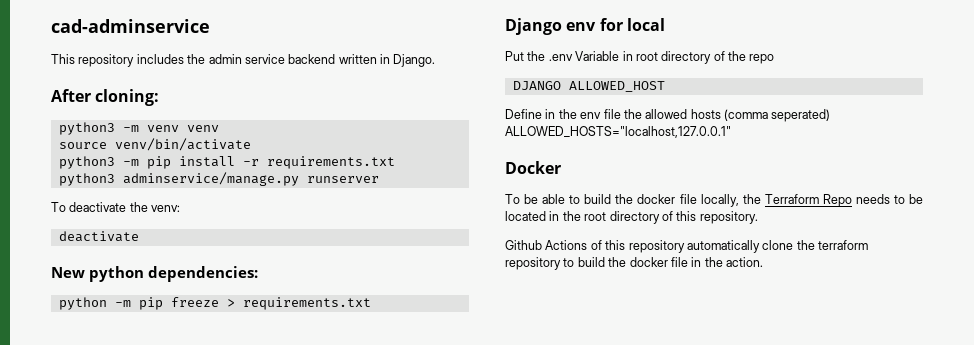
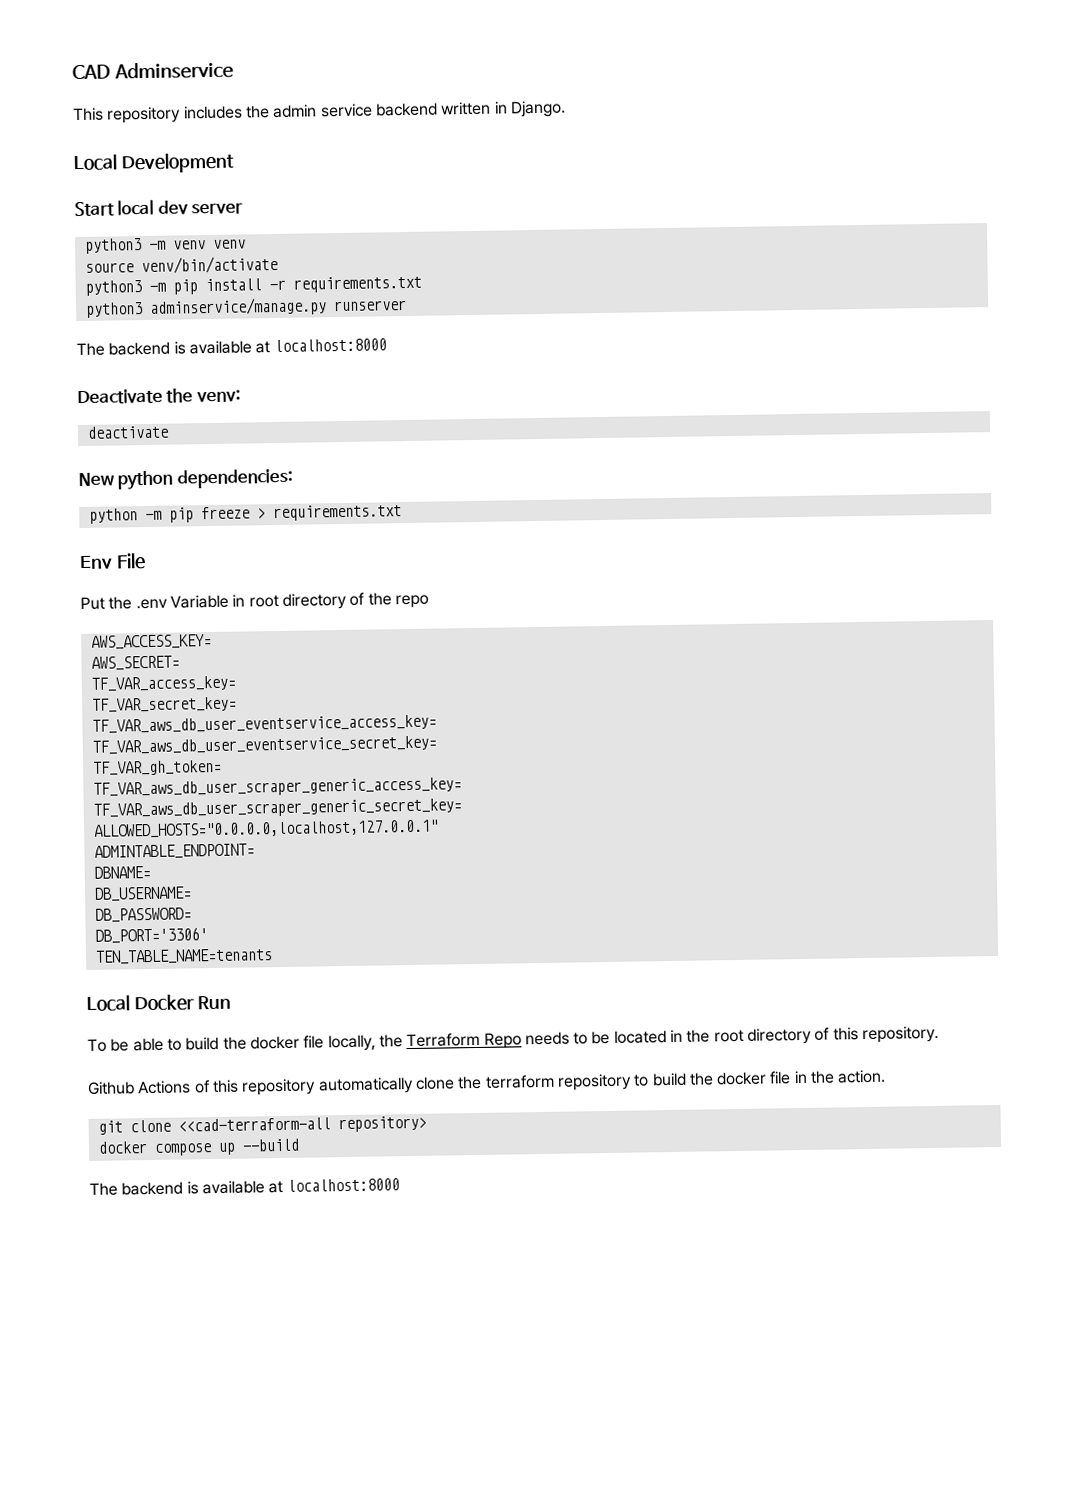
- cad-adminservice
+ CAD Adminservice
- After cloning:
+ Local Development
+ Start local dev server
  python3 adminservice/manage.py runserver
- To deactivate the venv:
+ The backend is available at localhost:8000
+ Deactivate the venv:
- Django env for local
+ Env File
- DJANGO ALLOWED_HOST
- Define in the env file the allowed hosts (comma seperated) ALLOWED_HOSTS="localhost,127.0.0.1"
- Docker
+ AWS_ACCESS_KEY=
+ AWS_SECRET=
+ TF_VAR_access_key=
+ TF_VAR_secret_key=
+ TF_VAR_aws_db_user_eventservice_access_key=
+ TF_VAR_aws_db_user_eventservice_secret_key=
+ TF_VAR_gh_token=
+ TF_VAR_aws_db_user_scraper_generic_access_key=
+ TF_VAR_aws_db_user_scraper_generic_secret_key=
+ ALLOWED_HOSTS="0.0.0.0,localhost,127.0.0.1"
+ ADMINTABLE_ENDPOINT=
+ DBNAME=
+ DB_USERNAME=
+ DB_PASSWORD=
+ DB_PORT='3306'
+ TEN_TABLE_NAME=tenants
+ Local Docker Run
+ git clone <<cad-terraform-all repository>
+ docker compose up --build
+ The backend is available at localhost:8000

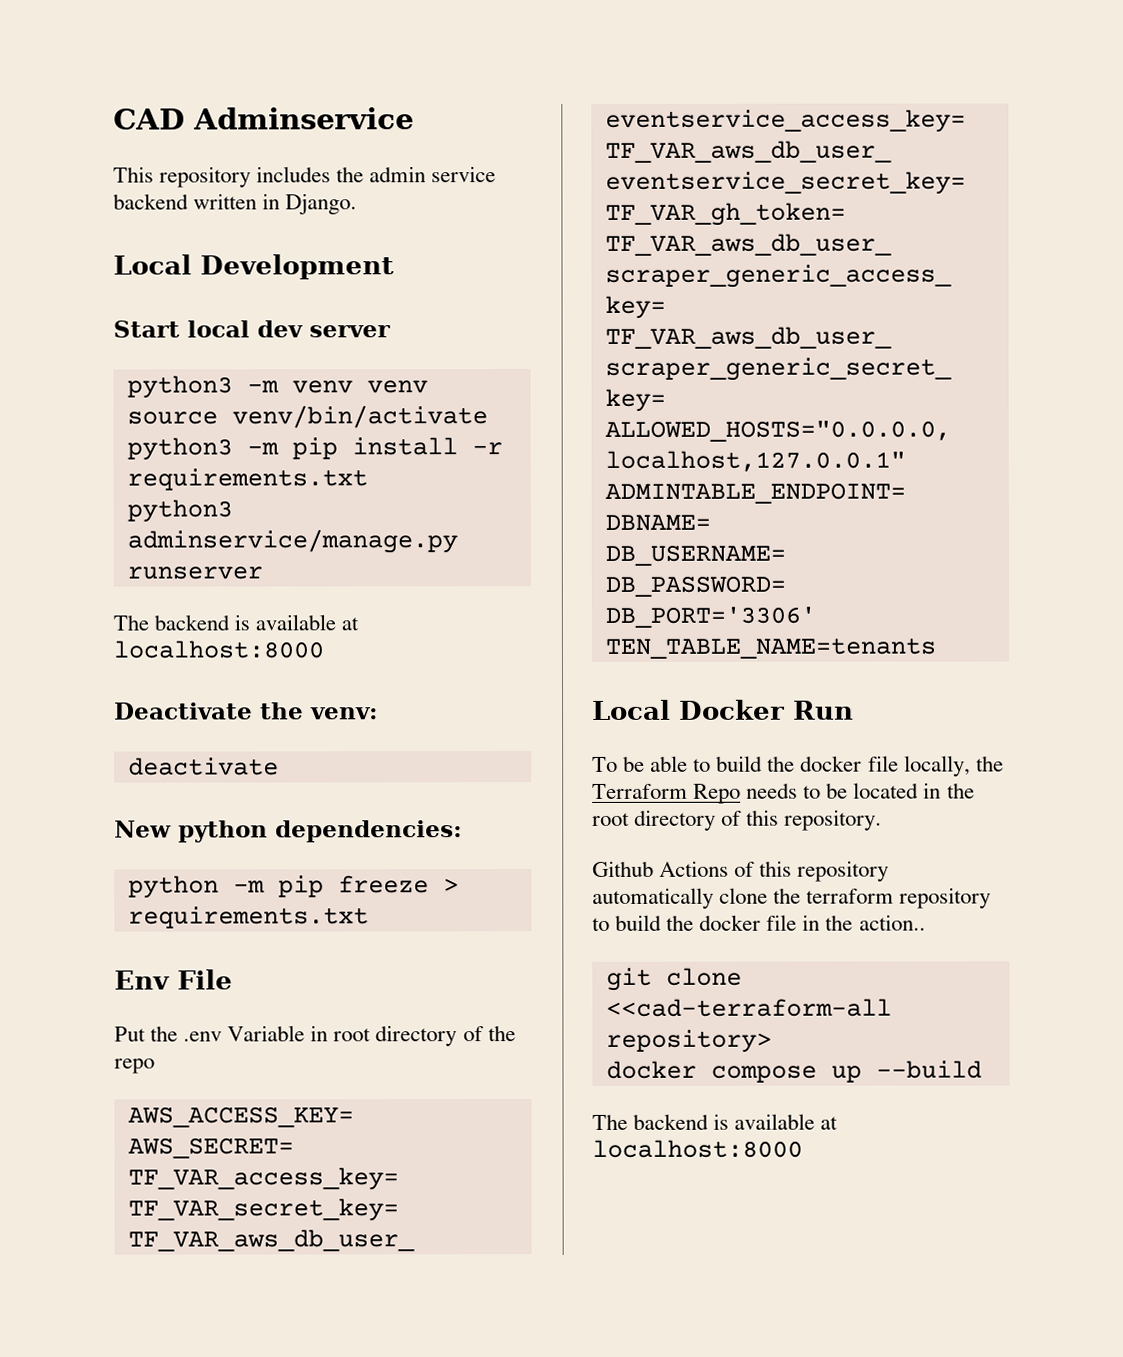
- Github Actions of this repository automatically clone the terraform repository to build the docker file in the action.
+ Github Actions of this repository automatically clone the terraform repository to build the docker file in the action..

